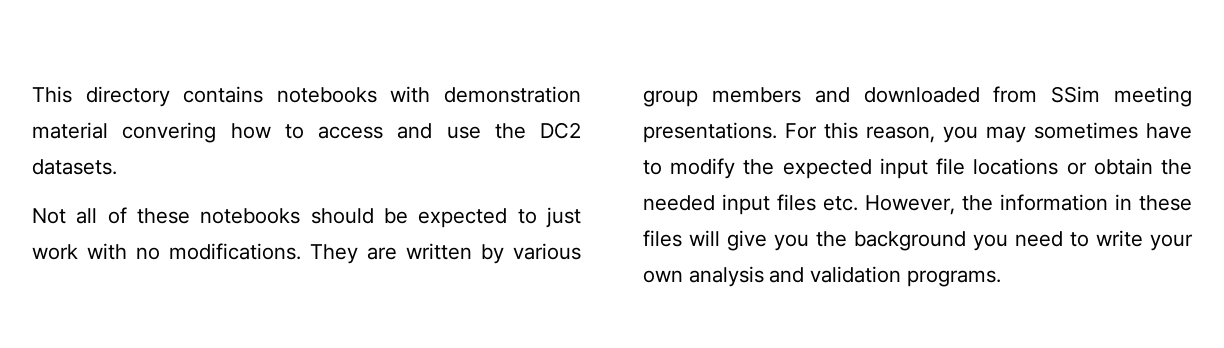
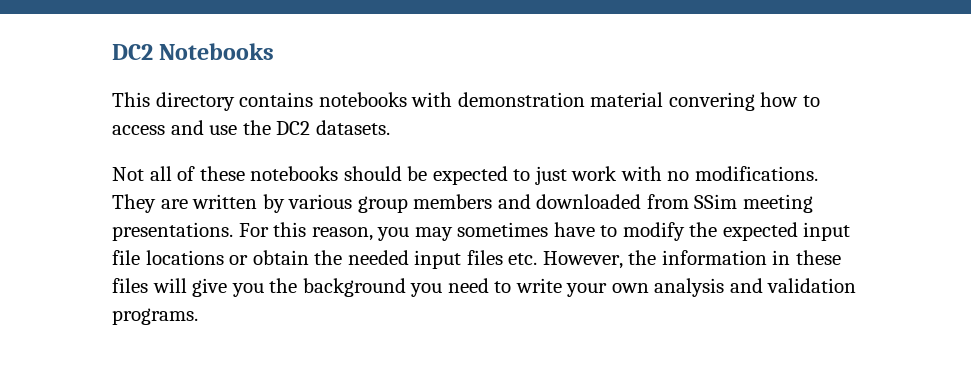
+ DC2 Notebooks

